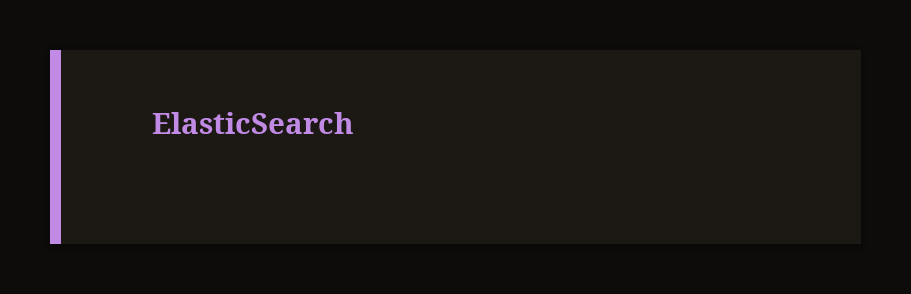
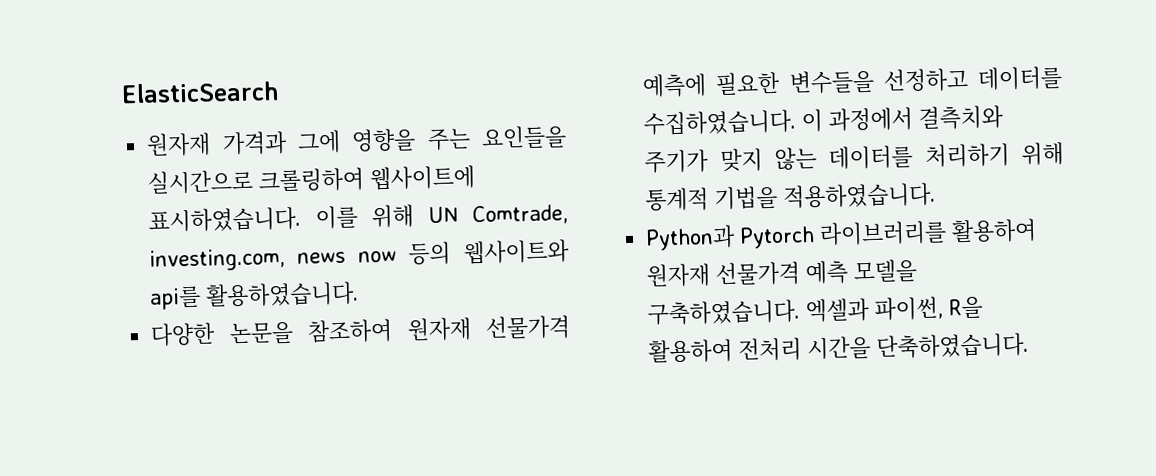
+ 원자재 가격과 그에 영향을 주는 요인들을 실시간으로 크롤링하여 웹사이트에 표시하였습니다. 이를 위해 UN Comtrade, investing.com, news now 등의 웹사이트와 api를 활용하였습니다.
+ 다양한 논문을 참조하여 원자재 선물가격 예측에 필요한 변수들을 선정하고 데이터를 수집하였습니다. 이 과정에서 결측치와 주기가 맞지 않는 데이터를 처리하기 위해 통계적 기법을 적용하였습니다.
+ Python과 Pytorch 라이브러리를 활용하여 원자재 선물가격 예측 모델을 구축하였습니다. 엑셀과 파이썬, R을 활용하여 전처리 시간을 단축하였습니다.

